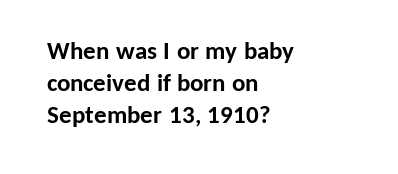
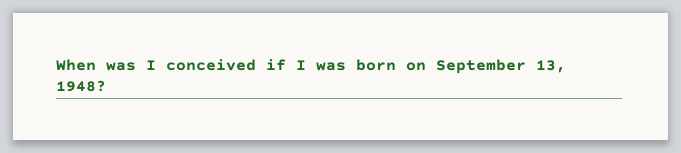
- When was I or my baby conceived if born on September 13, 1910?
+ When was I conceived if I was born on September 13, 1948?

